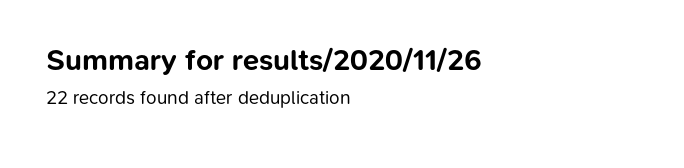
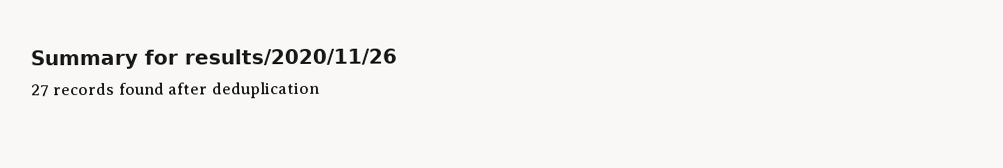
- 22 records found after deduplication
+ 27 records found after deduplication

